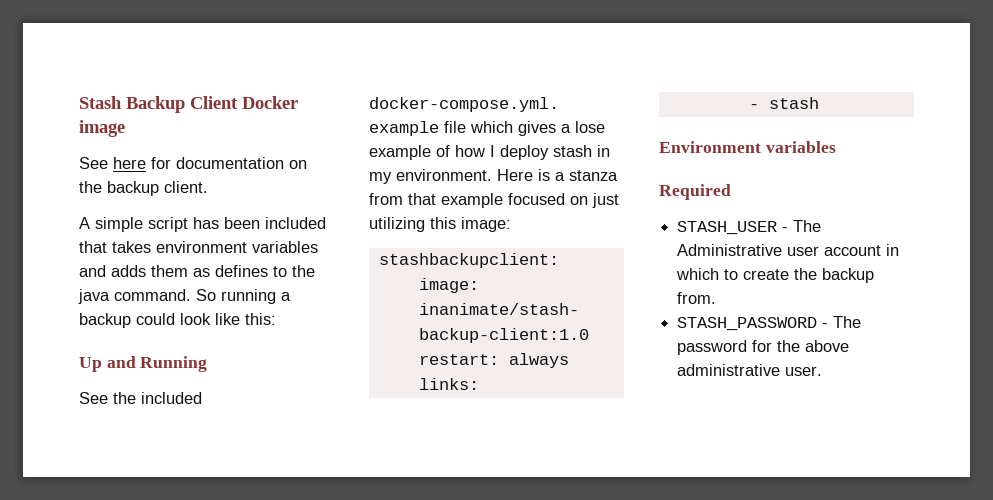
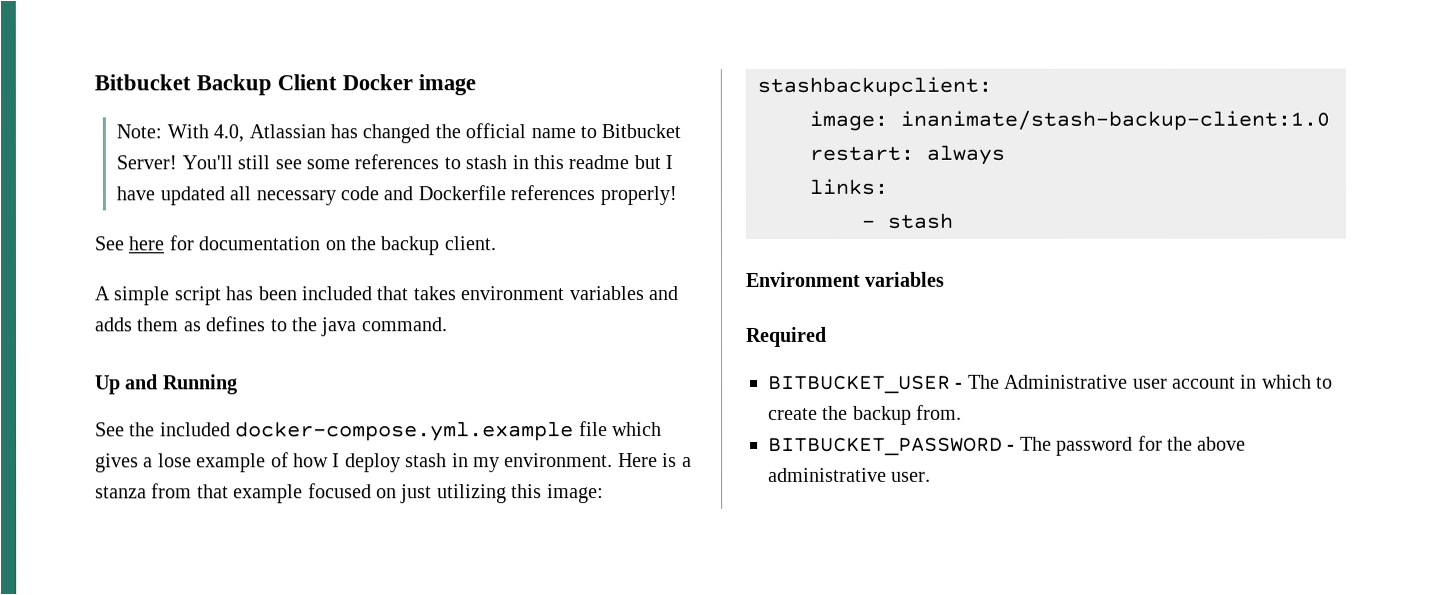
- Stash Backup Client Docker image
+ Bitbucket Backup Client Docker image
+ Note: With 4.0, Atlassian has changed the official name to Bitbucket Server! You'll still see some references to stash in this readme but I have updated all necessary code and Dockerfile references properly!
- So running a backup could look like this:
- STASH_USER - The Administrative user account in which to create the backup from.
+ BITBUCKET_USER - The Administrative user account in which to create the backup from.
- STASH_PASSWORD - The password for the above administrative user.
+ BITBUCKET_PASSWORD - The password for the above administrative user.

